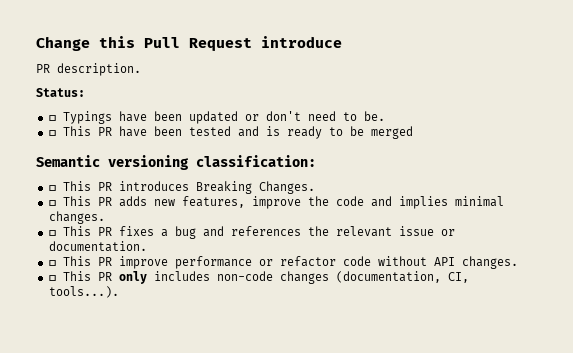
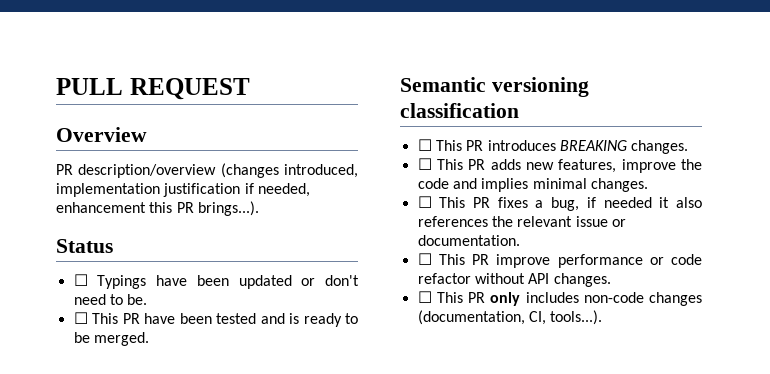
- Change this Pull Request introduce
- PR description.
- Status:
+ PULL REQUEST
+ Overview
+ PR description/overview (changes introduced, implementation justification if needed, enhancement this PR brings...).
+ Status
- ☐ This PR have been tested and is ready to be merged
+ ☐ This PR have been tested and is ready to be merged.
- Semantic versioning classification:
+ Semantic versioning classification
- ☐ This PR introduces Breaking Changes.
+ ☐ This PR introduces BREAKING changes.
- ☐ This PR fixes a bug and references the relevant issue or documentation.
+ ☐ This PR fixes a bug, if needed it also references the relevant issue or documentation.
- ☐ This PR improve performance or refactor code without API changes.
+ ☐ This PR improve performance or code refactor without API changes.

